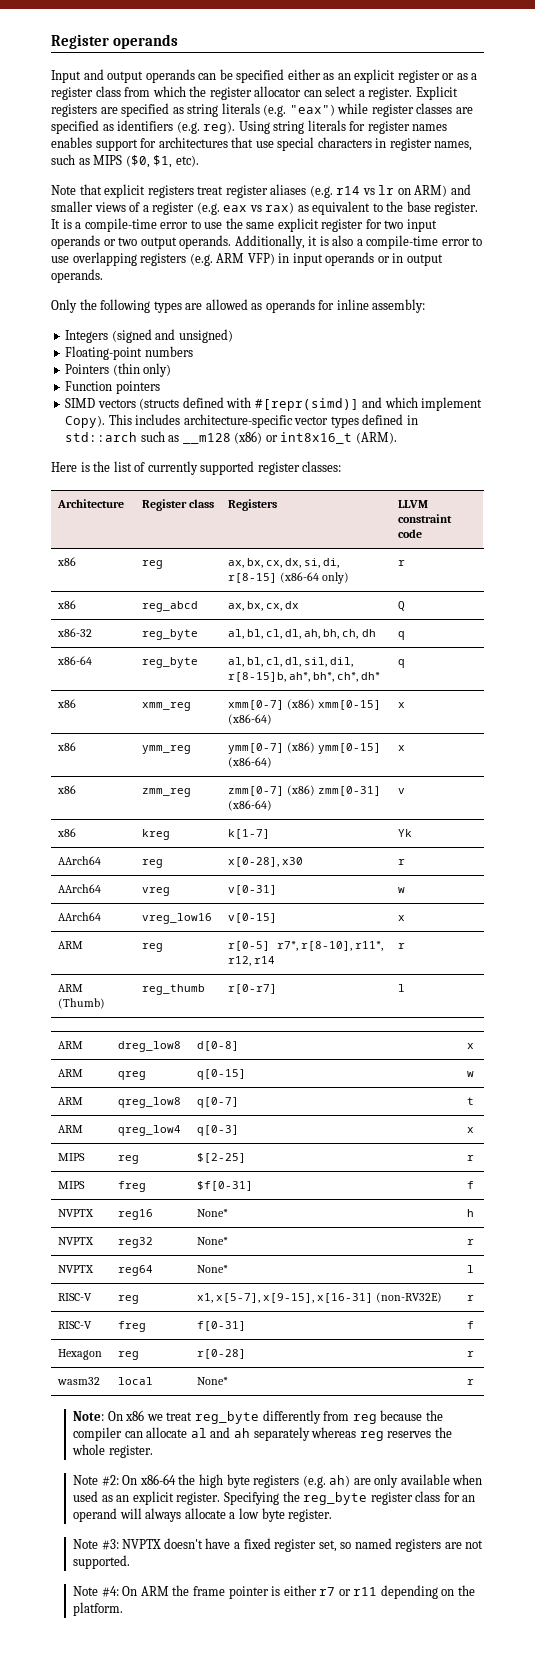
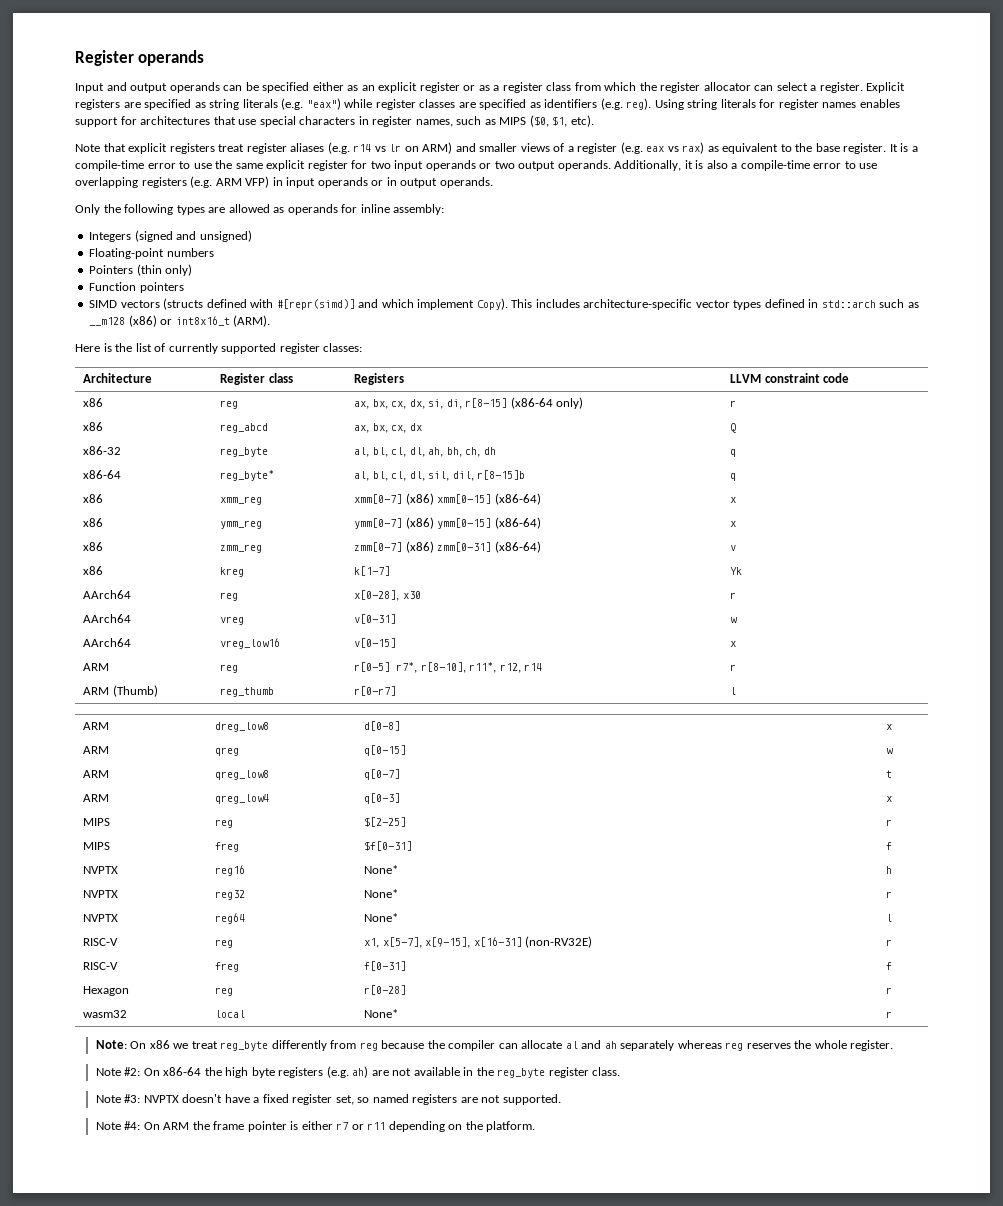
- x86-64 | reg_byte | al, bl, cl, dl, sil, dil, r[8-15]b, ah*, bh*, ch*, dh* | q
+ x86-64 | reg_byte* | al, bl, cl, dl, sil, dil, r[8-15]b | q
- Note #2: On x86-64 the high byte registers (e.g. ah) are only available when used as an explicit register. Specifying the reg_byte register class for an operand will always allocate a low byte register.
+ Note #2: On x86-64 the high byte registers (e.g. ah) are not available in the reg_byte register class.

